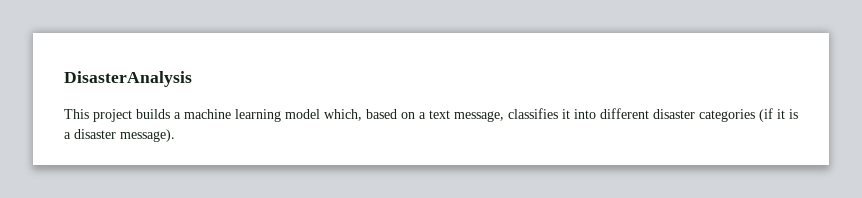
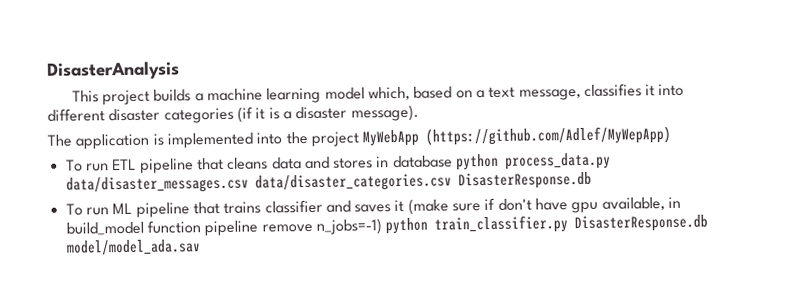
+ The application is implemented into the project MyWebApp (https://github.com/Adlef/MyWepApp)
+ To run ETL pipeline that cleans data and stores in database python process_data.py data/disaster_messages.csv data/disaster_categories.csv DisasterResponse.db
+ To run ML pipeline that trains classifier and saves it (make sure if don't have gpu available, in build_model function pipeline remove n_jobs=-1) python train_classifier.py DisasterResponse.db model/model_ada.sav

